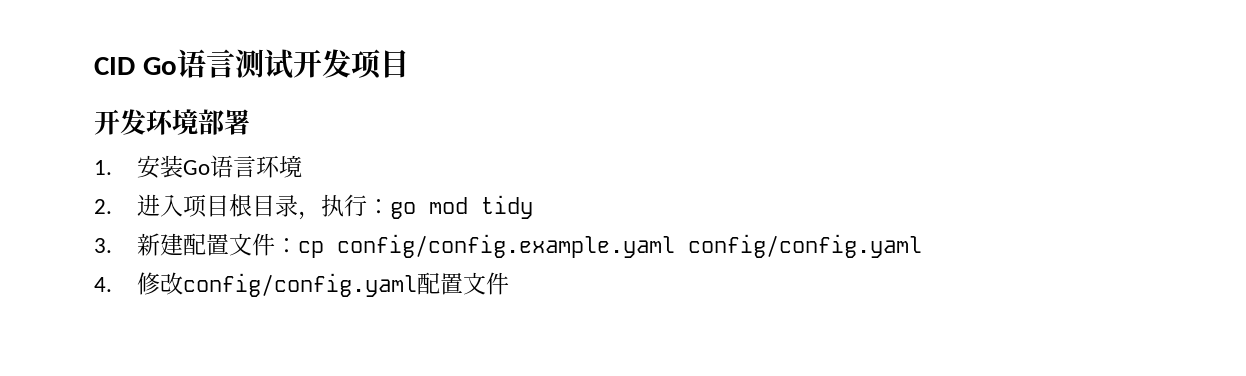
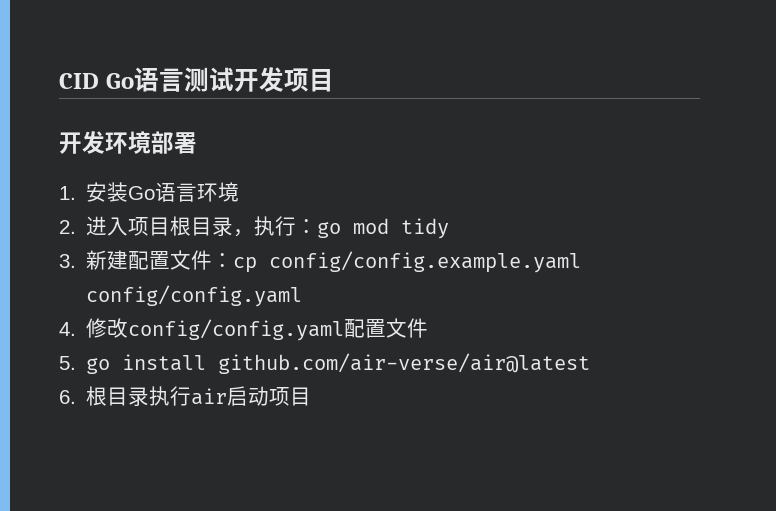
+ 5. go install github.com/air-verse/air@latest
+ 6.根目录执行air启动项目

